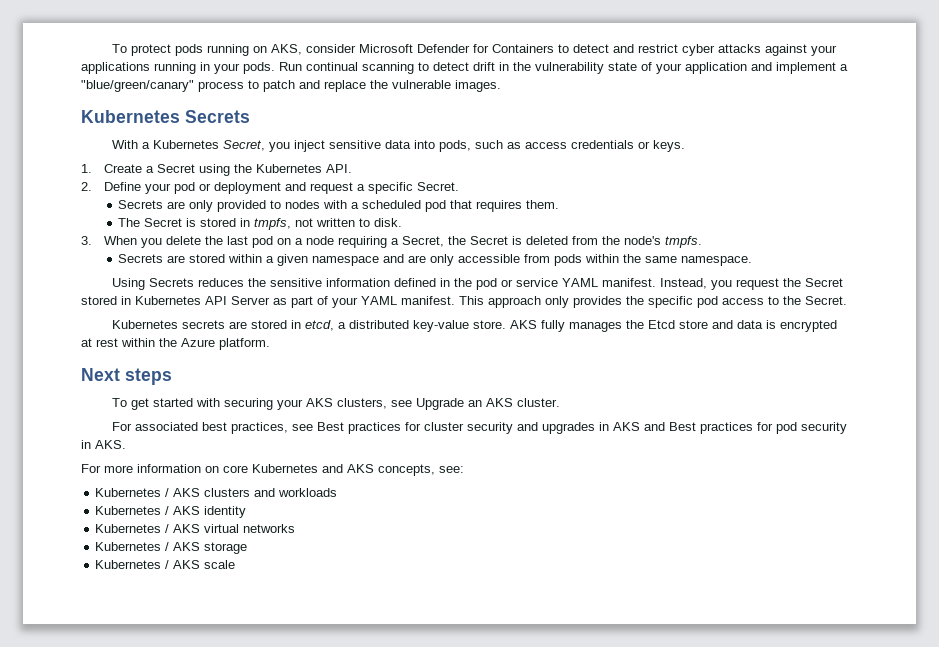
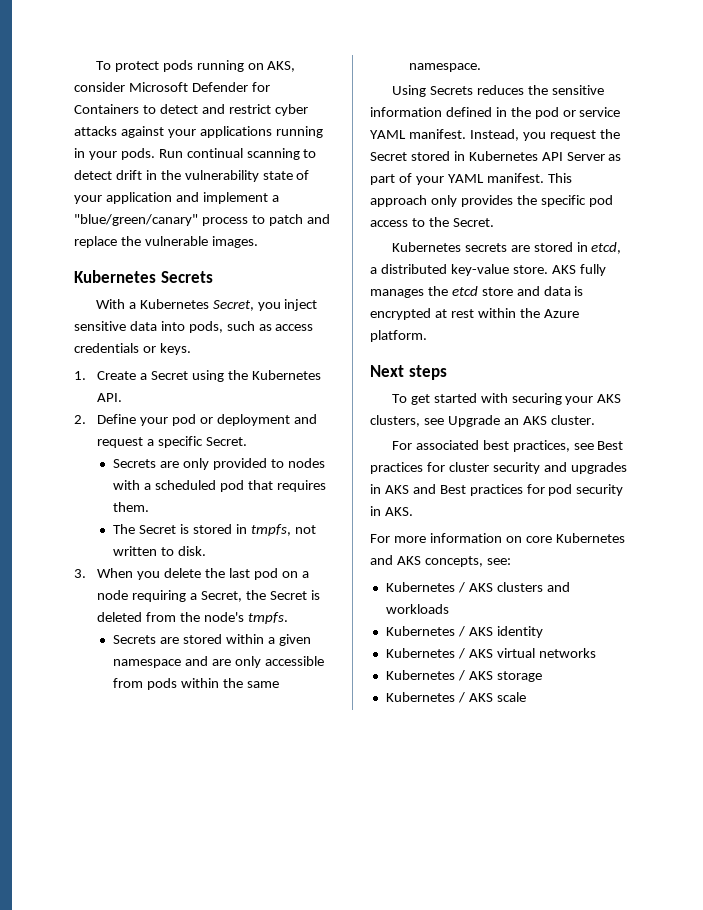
- AKS fully manages the Etcd store and data is encrypted at rest within the Azure platform.
+ AKS fully manages the etcd store and data is encrypted at rest within the Azure platform.

